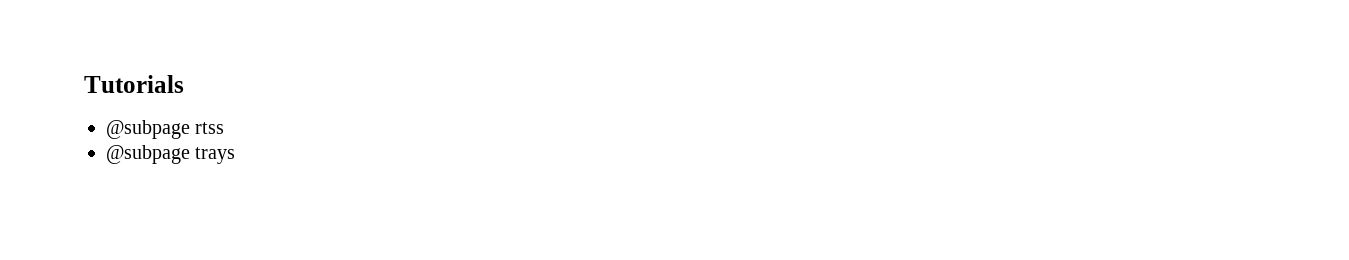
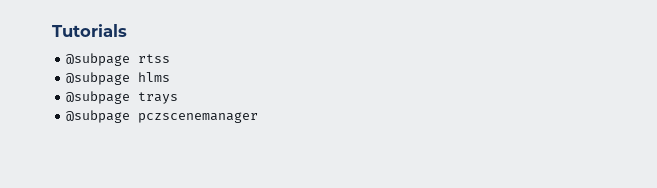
+ @subpage hlms
+ @subpage pczscenemanager

